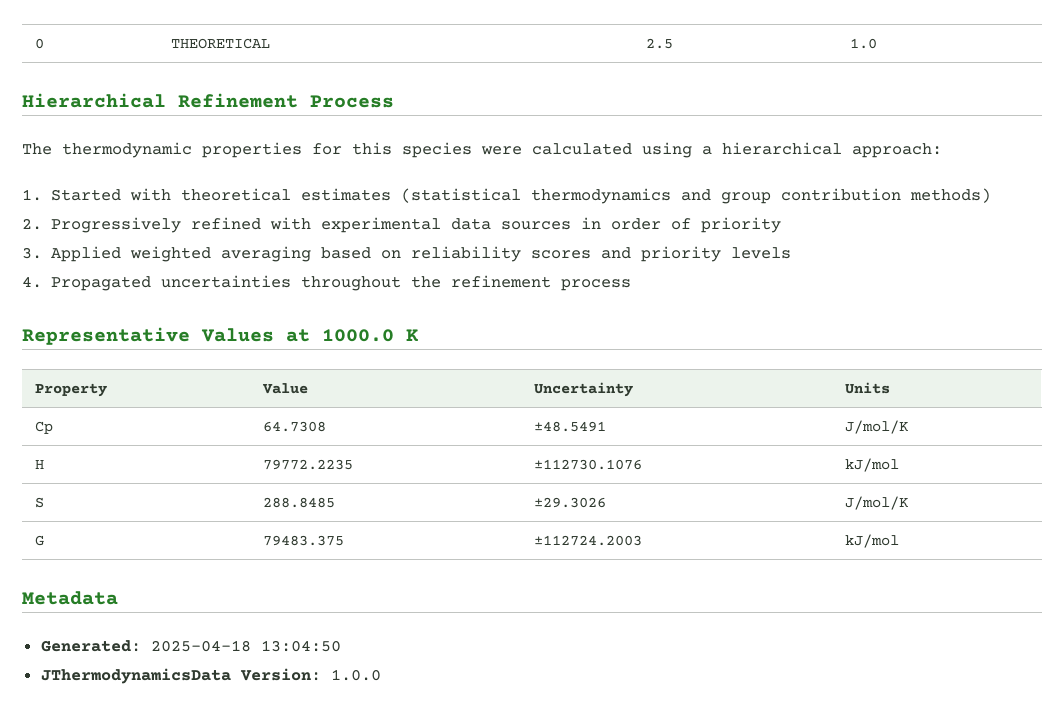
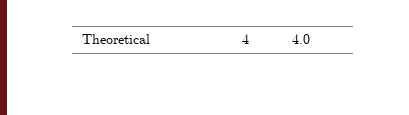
- 0 | THEORETICAL | 2.5 | 1.0
- Hierarchical Refinement Process
- The thermodynamic properties for this species were calculated using a hierarchical approach:
- 1. Started with theoretical estimates (statistical thermodynamics and group contribution methods)
- 2. Progressively refined with experimental data sources in order of priority
- 3. Applied weighted averaging based on reliability scores and priority levels
- 4. Propagated uncertainties throughout the refinement process
- Representative Values at 1000.0 K
- Property | Value | Uncertainty | Units
- Cp | 64.7308 | ±48.5491 | J/mol/K
- H | 79772.2235 | ±112730.1076 | kJ/mol
- S | 288.8485 | ±29.3026 | J/mol/K
- G | 79483.375 | ±112724.2003 | kJ/mol
- Metadata
- Generated: 2025-04-18 13:04:50
- JThermodynamicsData Version: 1.0.0
+ Theoretical | 4 | 4.0

